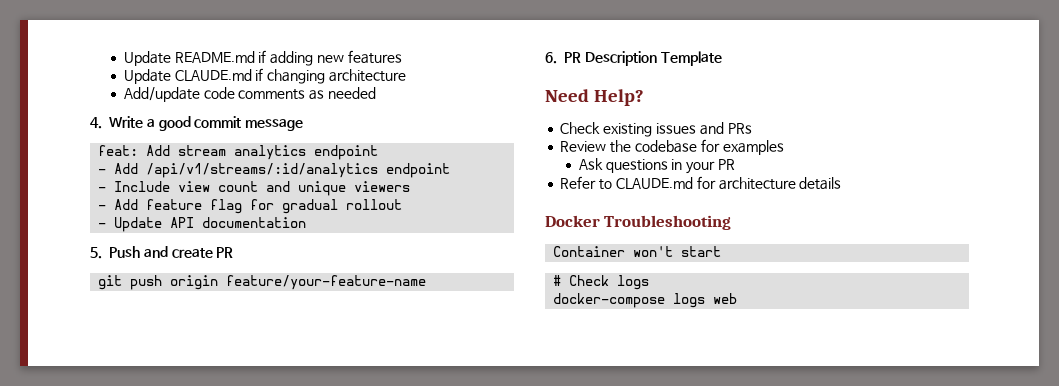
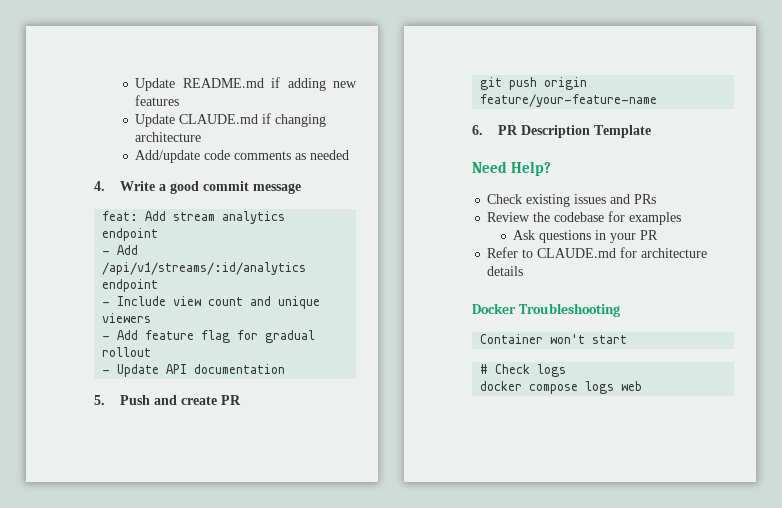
- docker-compose logs web
+ docker compose logs web

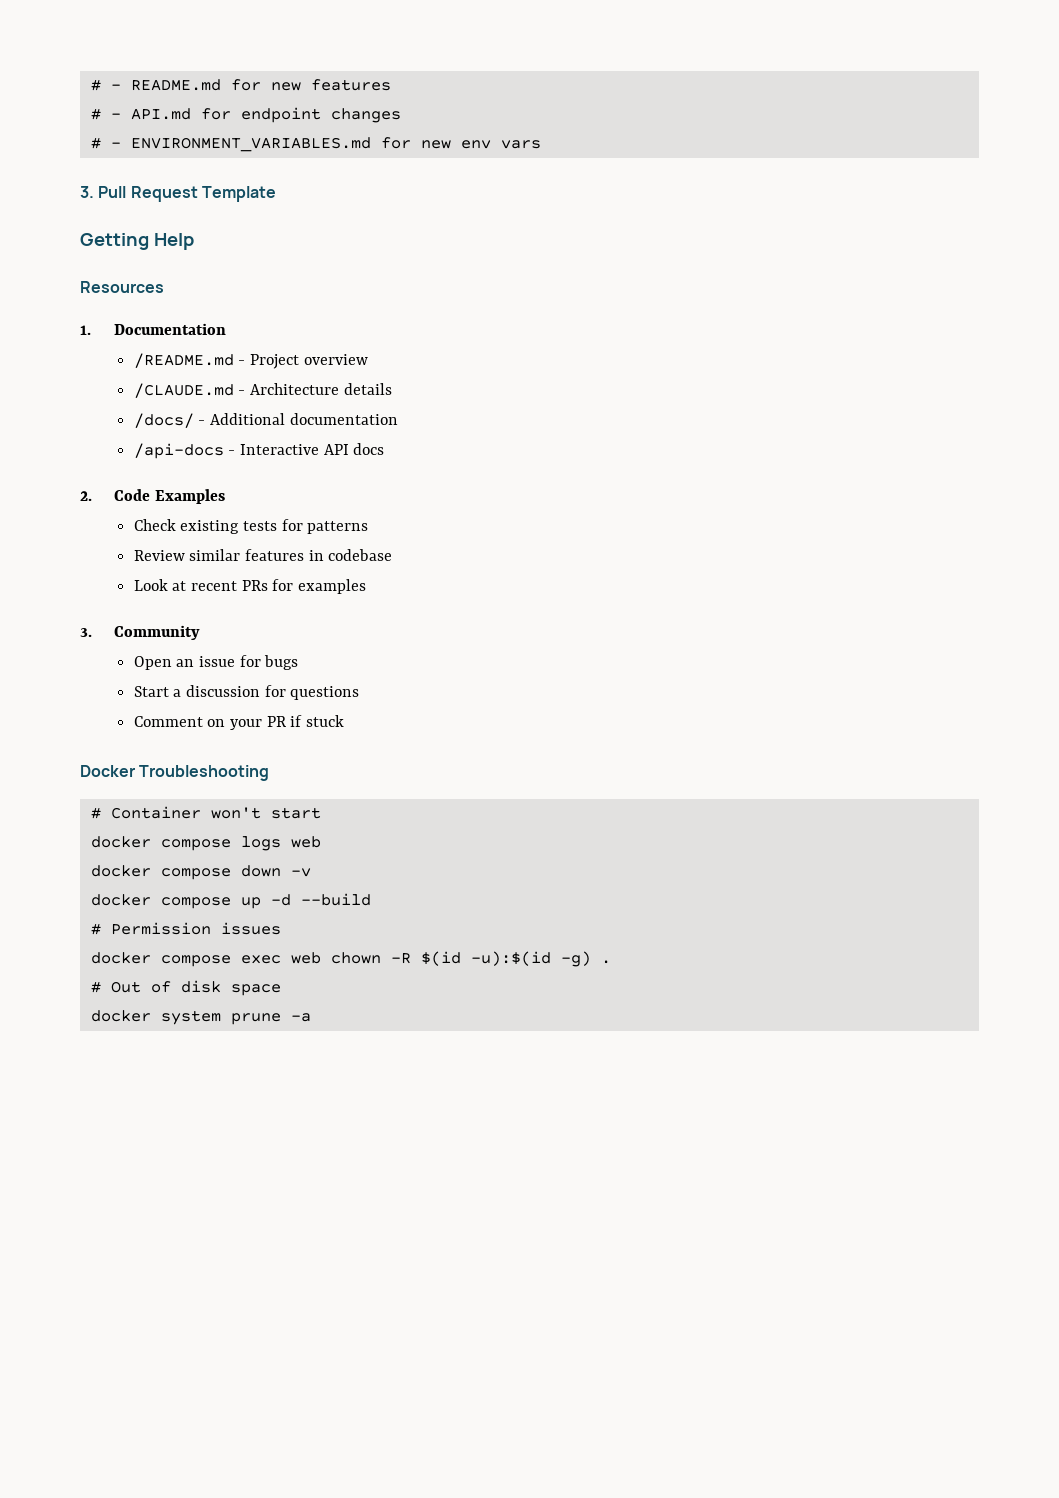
- Update README.md if adding new features
- Update CLAUDE.md if changing architecture
- Add/update code comments as needed
- 4. Write a good commit message
- feat: Add stream analytics endpoint
- - Add /api/v1/streams/:id/analytics endpoint
- - Include view count and unique viewers
- - Add feature flag for gradual rollout
- - Update API documentation
- 5. Push and create PR
- git push origin feature/your-feature-name
- 6. PR Description Template
- Need Help?
- Check existing issues and PRs
- Review the codebase for examples
- Ask questions in your PR
- Refer to CLAUDE.md for architecture details
+ # - README.md for new features
+ # - API.md for endpoint changes
+ # - ENVIRONMENT_VARIABLES.md for new env vars
+ 3. Pull Request Template
+ Getting Help
+ Resources
+ 1. Documentation
+ /README.md - Project overview
+ /CLAUDE.md - Architecture details
+ /docs/ - Additional documentation
+ /api-docs - Interactive API docs
+ 2. Code Examples
+ Check existing tests for patterns
+ Review similar features in codebase
+ Look at recent PRs for examples
+ 3. Community
+ Open an issue for bugs
+ Start a discussion for questions
+ Comment on your PR if stuck
- Container won't start
+ # Container won't start
- # Check logs
+ docker compose down -v
+ docker compose up -d --build
+ # Permission issues
+ docker compose exec web chown -R $(id -u):$(id -g) .
+ # Out of disk space
+ docker system prune -a

